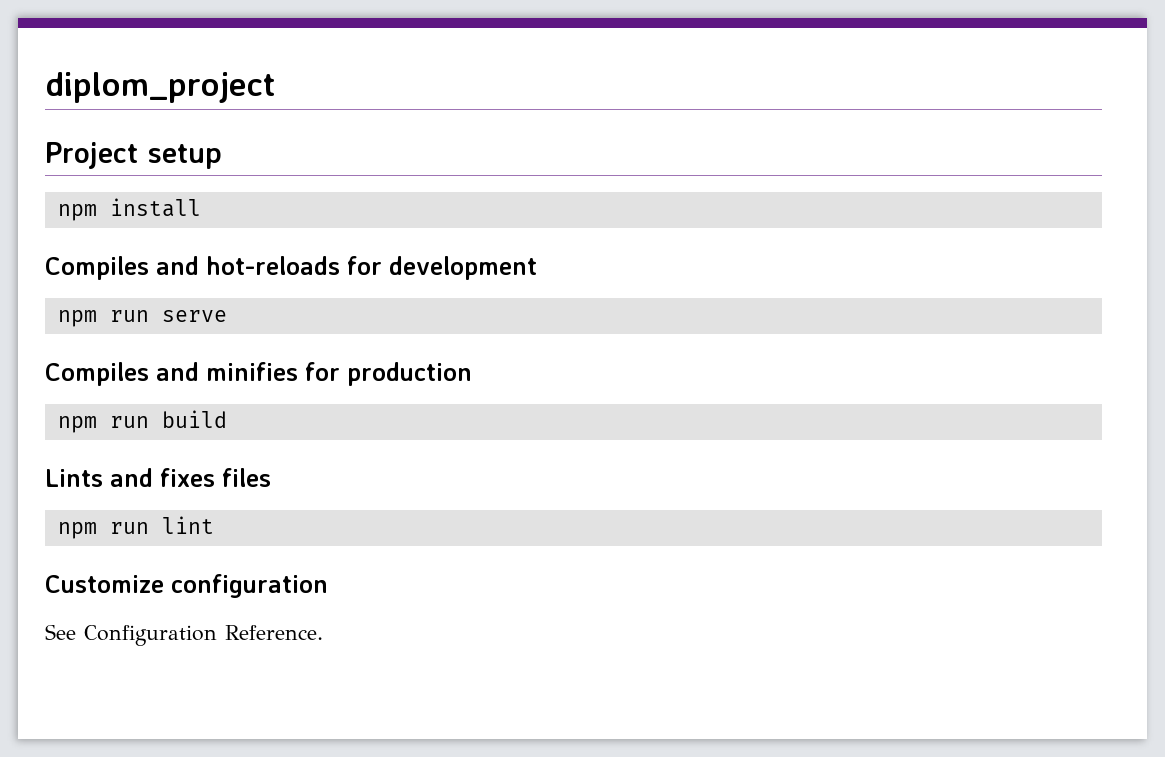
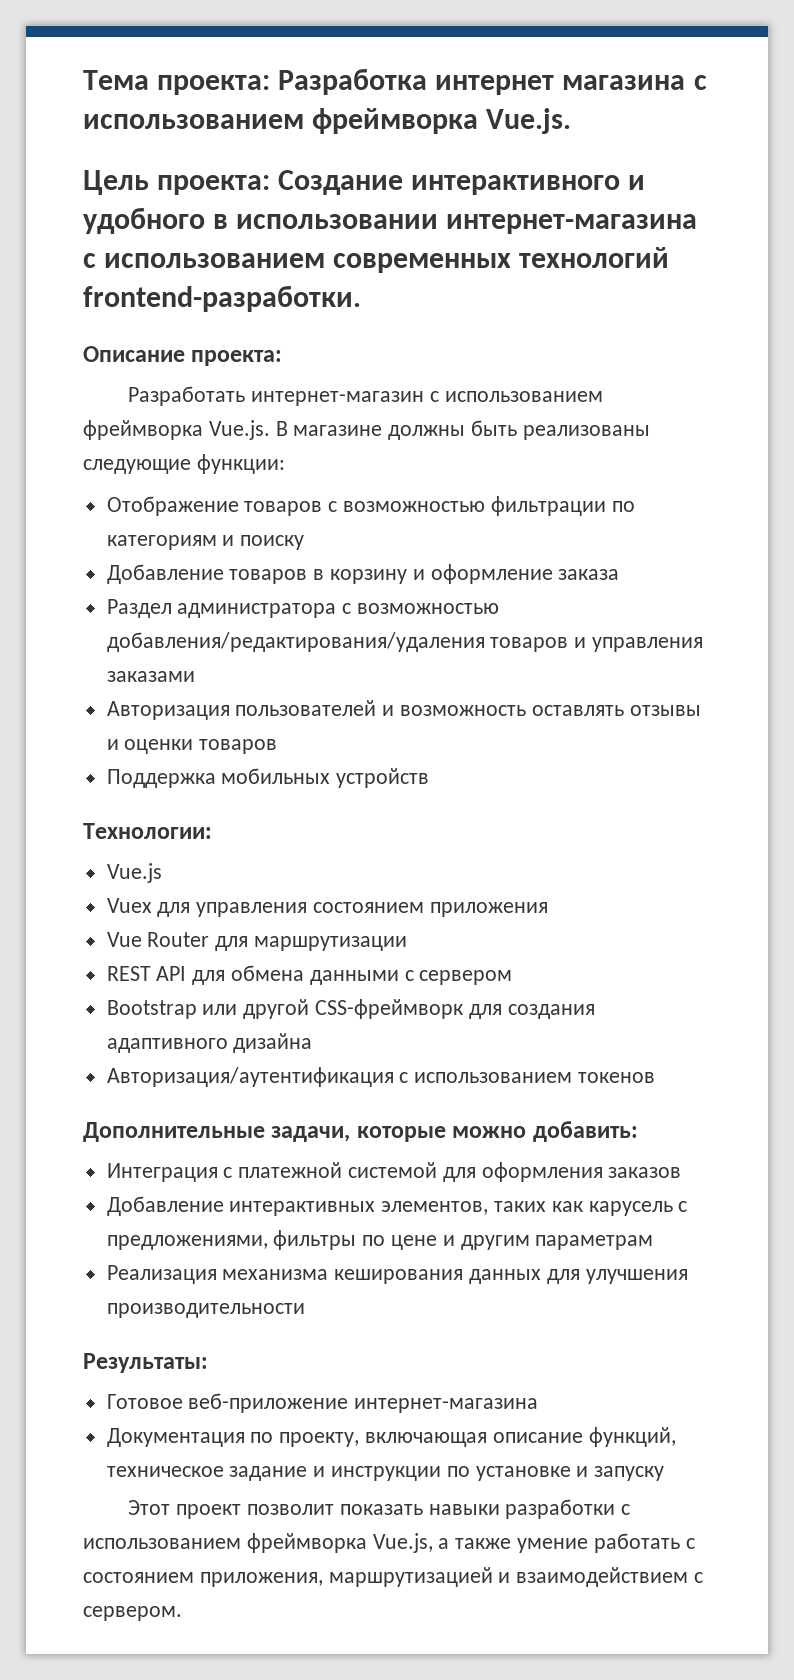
- diplom_project
- Project setup
- npm install
- Compiles and hot-reloads for development
- npm run serve
- Compiles and minifies for production
- npm run build
- Lints and fixes files
- npm run lint
- Customize configuration
- See Configuration Reference.
+ Тема проекта: Разработка интернет магазина с использованием фреймворка Vue.js.
+ Цель проекта: Создание интерактивного и удобного в использовании интернет-магазина с использованием современных технологий frontend-разработки.
+ Описание проекта:
+ Разработать интернет-магазин с использованием фреймворка Vue.js. В магазине должны быть реализованы следующие функции:
+ Отображение товаров с возможностью фильтрации по категориям и поиску
+ Добавление товаров в корзину и оформление заказа
+ Раздел администратора с возможностью добавления/редактирования/удаления товаров и управления заказами
+ Авторизация пользователей и возможность оставлять отзывы и оценки товаров
+ Поддержка мобильных устройств
+ Технологии:
+ Vue.js
+ Vuex для управления состоянием приложения
+ Vue Router для маршрутизации
+ REST API для обмена данными с сервером
+ Bootstrap или другой CSS-фреймворк для создания адаптивного дизайна
+ Авторизация/аутентификация с использованием токенов
+ Дополнительные задачи, которые можно добавить:
+ Интеграция с платежной системой для оформления заказов
+ Добавление интерактивных элементов, таких как карусель с предложениями, фильтры по цене и другим параметрам
+ Реализация механизма кеширования данных для улучшения производительности
+ Результаты:
+ Готовое веб-приложение интернет-магазина
+ Документация по проекту, включающая описание функций, техническое задание и инструкции по установке и запуску
+ Этот проект позволит показать навыки разработки с использованием фреймворка Vue.js, а также умение работать с состоянием приложения, маршрутизацией и взаимодействием с сервером.

